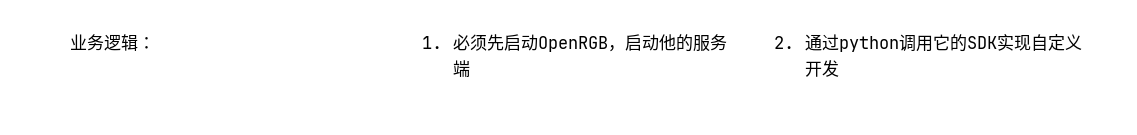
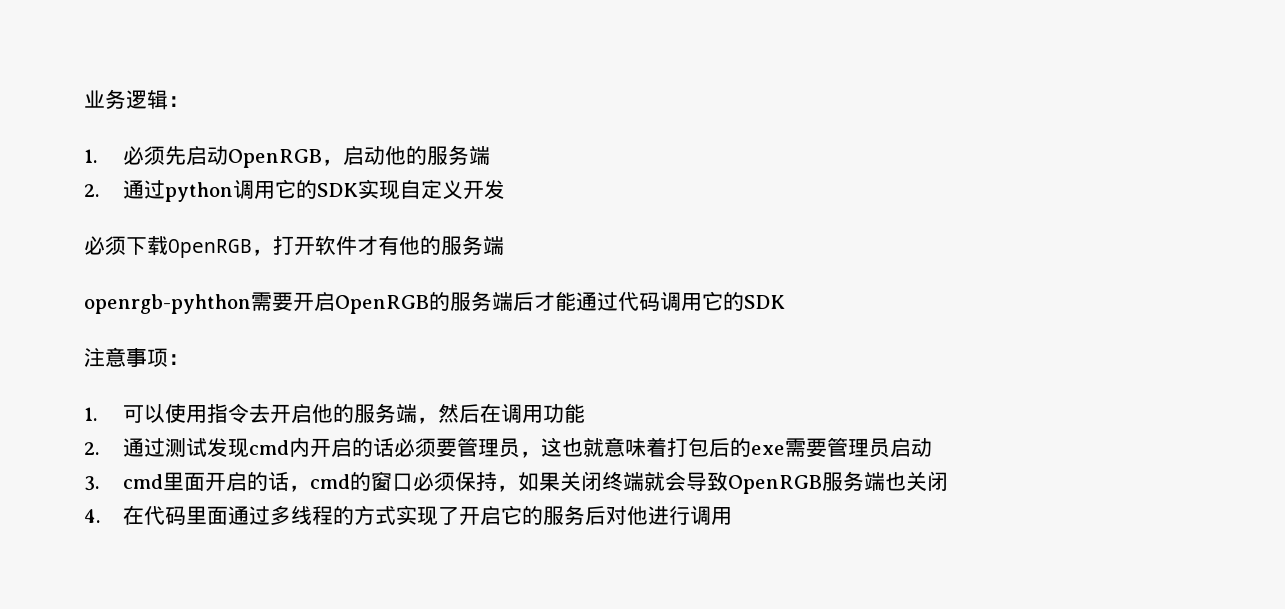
+ 必须下载OpenRGB，打开软件才有他的服务端
+ openrgb-pyhthon需要开启OpenRGB的服务端后才能通过代码调用它的SDK
+ 注意事项：
+ 1.可以使用指令去开启他的服务端，然后在调用功能
+ 2.通过测试发现cmd内开启的话必须要管理员，这也就意味着打包后的exe需要管理员启动
+ 3. cmd里面开启的话，cmd的窗口必须保持，如果关闭终端就会导致OpenRGB服务端也关闭
+ 4.在代码里面通过多线程的方式实现了开启它的服务后对他进行调用

